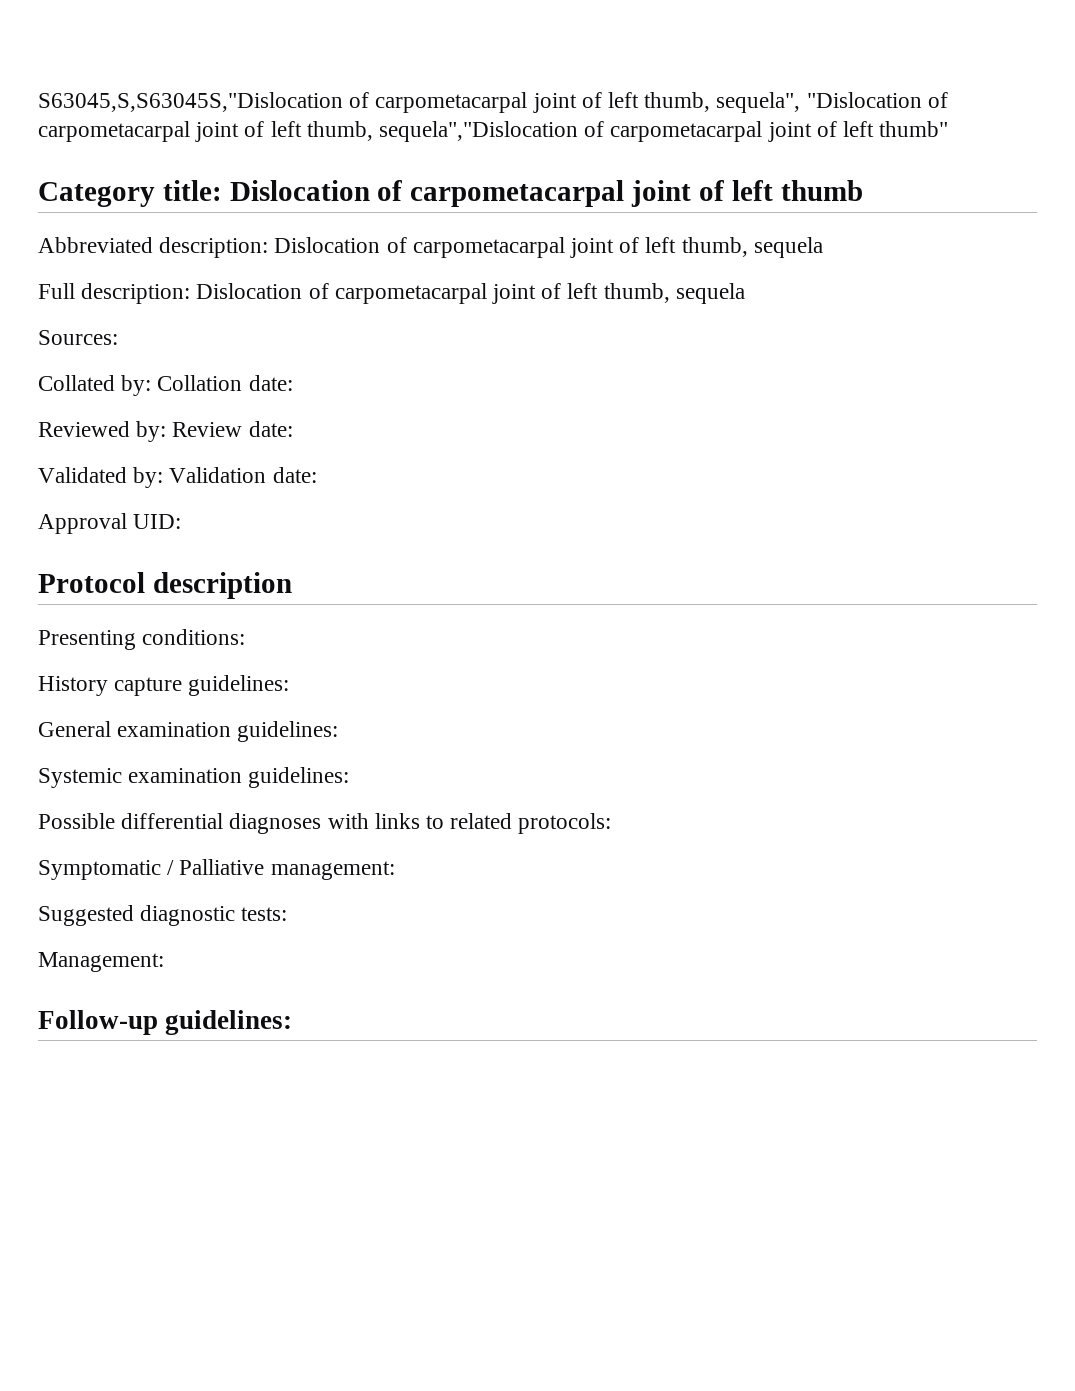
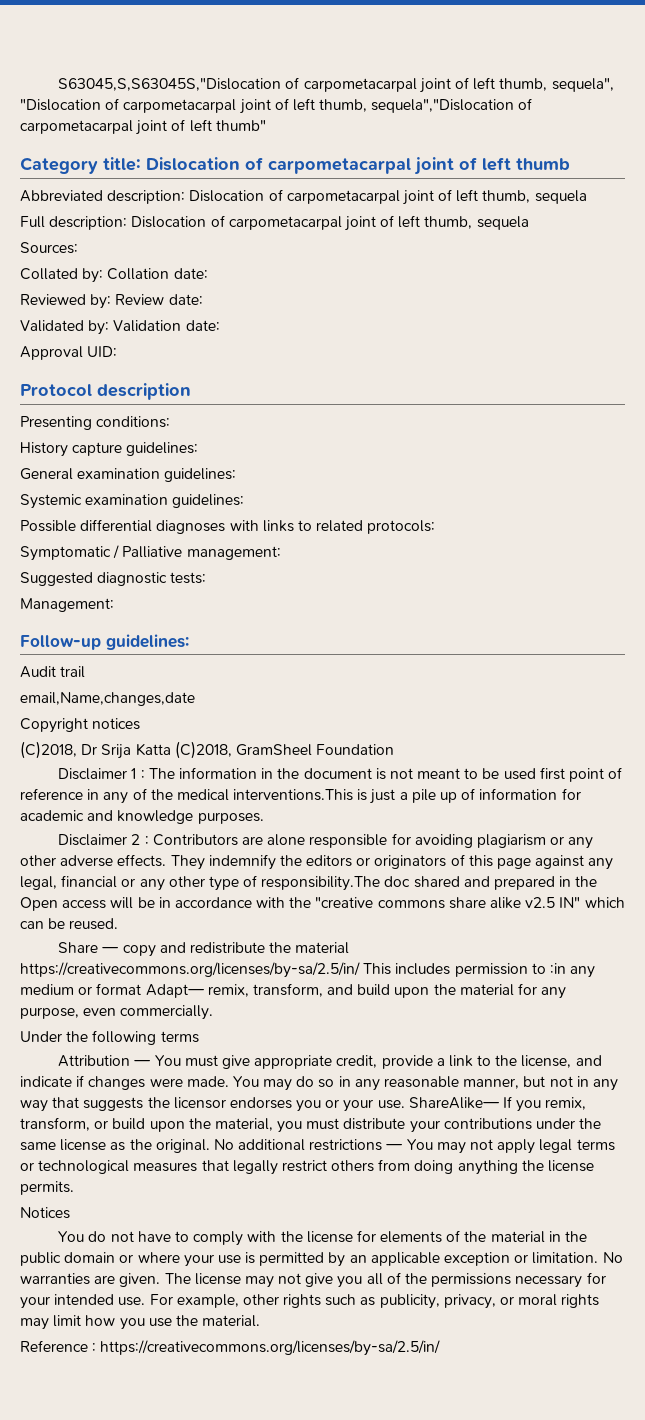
+ Audit trail
+ email,Name,changes,date
+ Copyright notices
+ (C)2018, Dr Srija Katta (C)2018, GramSheel Foundation
+ Disclaimer 1 : The information in the document is not meant to be used first point of reference in any of the medical interventions.This is just a pile up of information for academic and knowledge purposes.
+ Disclaimer 2 : Contributors are alone responsible for avoiding plagiarism or any other adverse effects. They indemnify the editors or originators of this page against any legal, financial or any other type of responsibility.The doc shared and prepared in the Open access will be in accordance with the "creative commons share alike v2.5 IN" which can be reused.
+ Share — copy and redistribute the material https://creativecommons.org/licenses/by-sa/2.5/in/ This includes permission to :in any medium or format Adapt— remix, transform, and build upon the material for any purpose, even commercially.
+ Under the following terms
+ Attribution — You must give appropriate credit, provide a link to the license, and indicate if changes were made. You may do so in any reasonable manner, but not in any way that suggests the licensor endorses you or your use. ShareAlike— If you remix, transform, or build upon the material, you must distribute your contributions under the same license as the original. No additional restrictions — You may not apply legal terms or technological measures that legally restrict others from doing anything the license permits.
+ Notices
+ You do not have to comply with the license for elements of the material in the public domain or where your use is permitted by an applicable exception or limitation. No warranties are given. The license may not give you all of the permissions necessary for your intended use. For example, other rights such as publicity, privacy, or moral rights may limit how you use the material.
+ Reference : https://creativecommons.org/licenses/by-sa/2.5/in/

